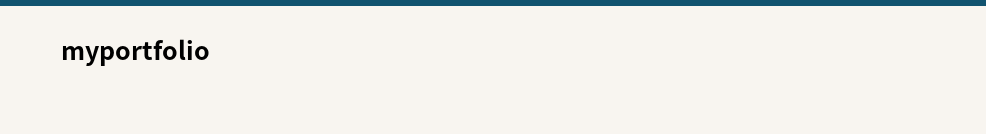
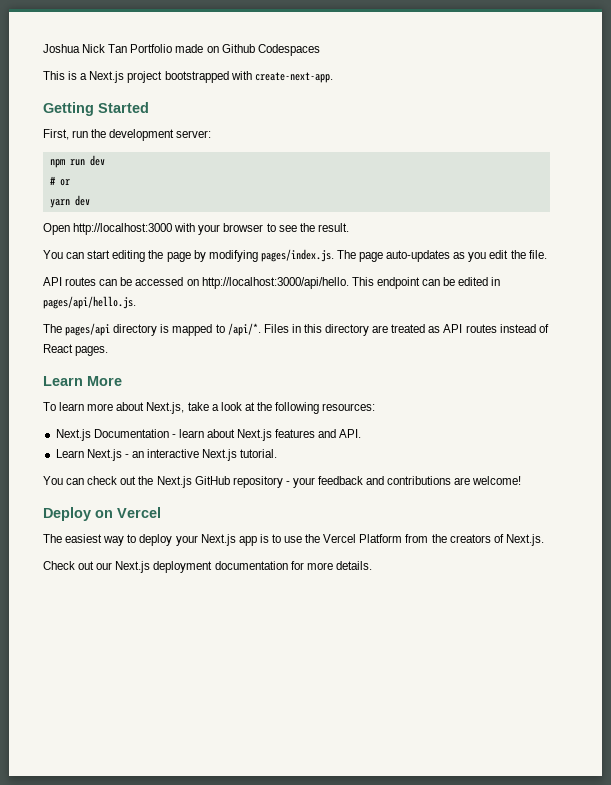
- myportfolio
+ Joshua Nick Tan Portfolio made on Github Codespaces
+ This is a Next.js project bootstrapped with create-next-app.
+ Getting Started
+ First, run the development server:
+ npm run dev
+ # or
+ yarn dev
+ Open http://localhost:3000 with your browser to see the result.
+ You can start editing the page by modifying pages/index.js. The page auto-updates as you edit the file.
+ API routes can be accessed on http://localhost:3000/api/hello. This endpoint can be edited in pages/api/hello.js.
+ The pages/api directory is mapped to /api/*. Files in this directory are treated as API routes instead of React pages.
+ Learn More
+ To learn more about Next.js, take a look at the following resources:
+ Next.js Documentation - learn about Next.js features and API.
+ Learn Next.js - an interactive Next.js tutorial.
+ You can check out the Next.js GitHub repository - your feedback and contributions are welcome!
+ Deploy on Vercel
+ The easiest way to deploy your Next.js app is to use the Vercel Platform from the creators of Next.js.
+ Check out our Next.js deployment documentation for more details.

